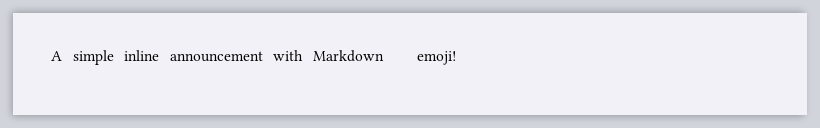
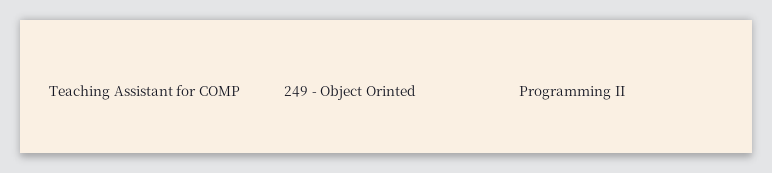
- A simple inline announcement with Markdown emoji!
+ Teaching Assistant for COMP 249 - Object Orinted Programming II

